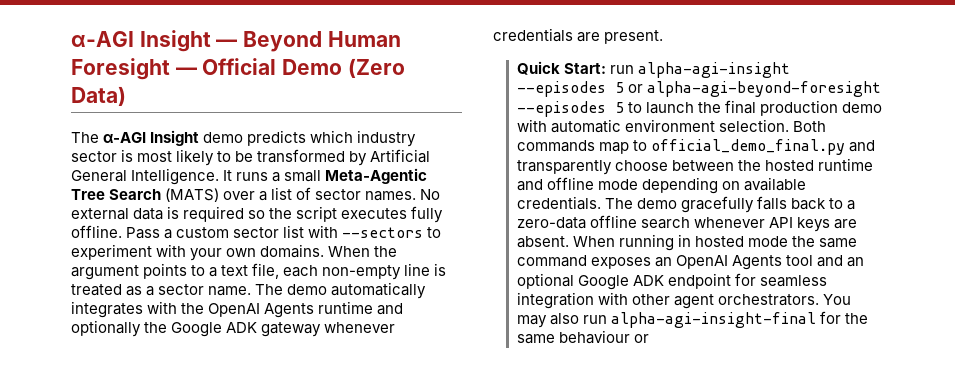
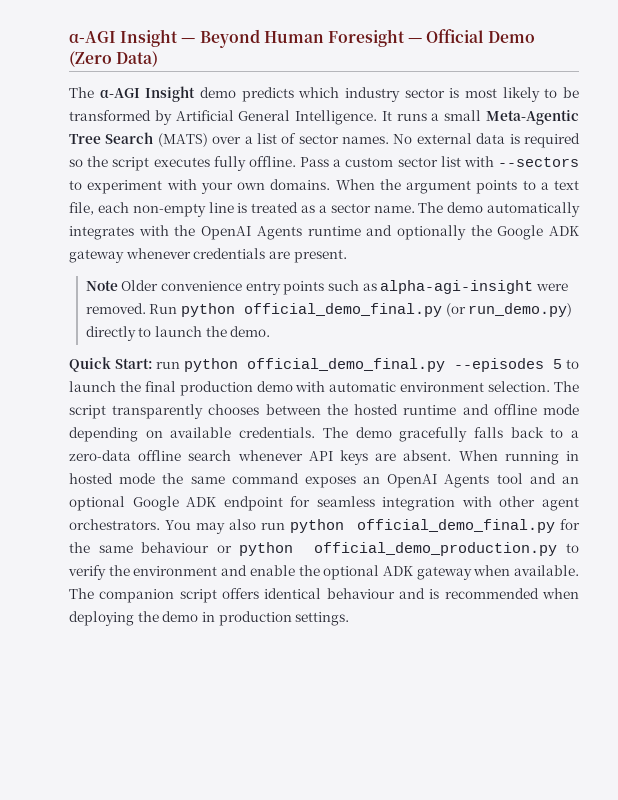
- Quick Start: run alpha-agi-insight --episodes 5 or alpha-agi-beyond-foresight --episodes 5 to launch the final production demo with automatic environment selection.
+ Note Older convenience entry points such as alpha-agi-insight were removed. Run python official_demo_final.py (or run_demo.py) directly to launch the demo.
+ Quick Start: run python official_demo_final.py --episodes 5 to launch the final production demo with automatic environment selection.
- Both commands map to official_demo_final.py and transparently choose between the hosted runtime and offline mode depending on available credentials.
+ The script transparently chooses between the hosted runtime and offline mode depending on available credentials.
- You may also run alpha-agi-insight-final for the same behaviour or
+ You may also run python official_demo_final.py for the same behaviour or python official_demo_production.py to verify the environment and enable the optional ADK gateway when available. The companion script offers identical behaviour and is recommended when deploying the demo in production settings.

